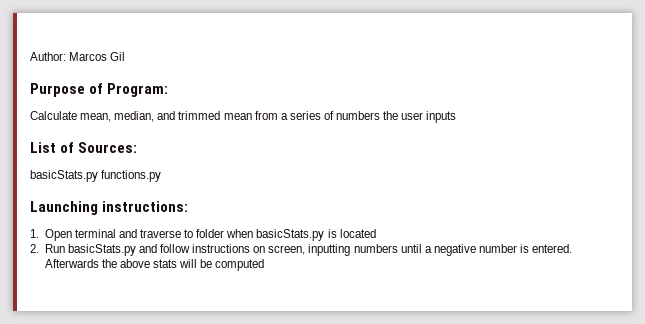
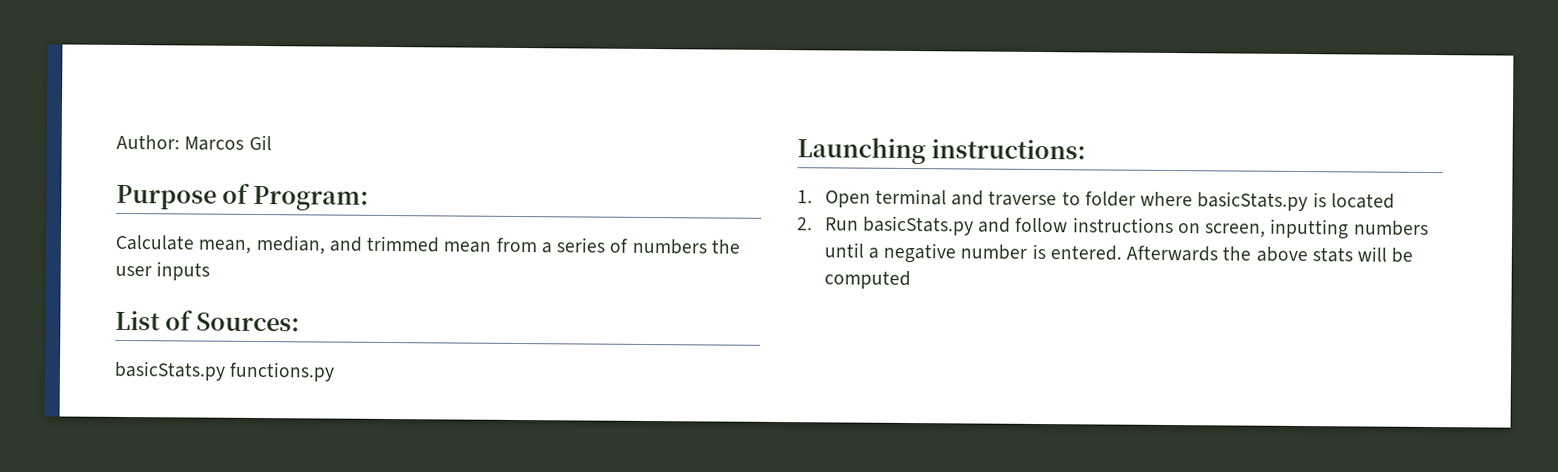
- 1. Open terminal and traverse to folder when basicStats.py is located
+ 1. Open terminal and traverse to folder where basicStats.py is located

